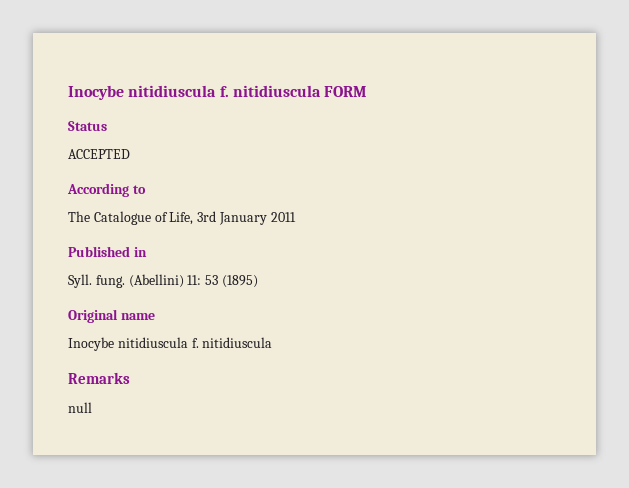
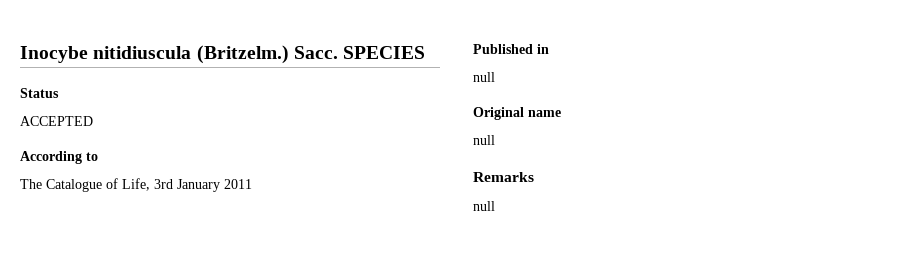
- Inocybe nitidiuscula f. nitidiuscula FORM
+ Inocybe nitidiuscula (Britzelm.) Sacc. SPECIES
  Published in
- Syll. fung. (Abellini) 11: 53 (1895)
+ null
  Original name
- Inocybe nitidiuscula f. nitidiuscula
+ null

